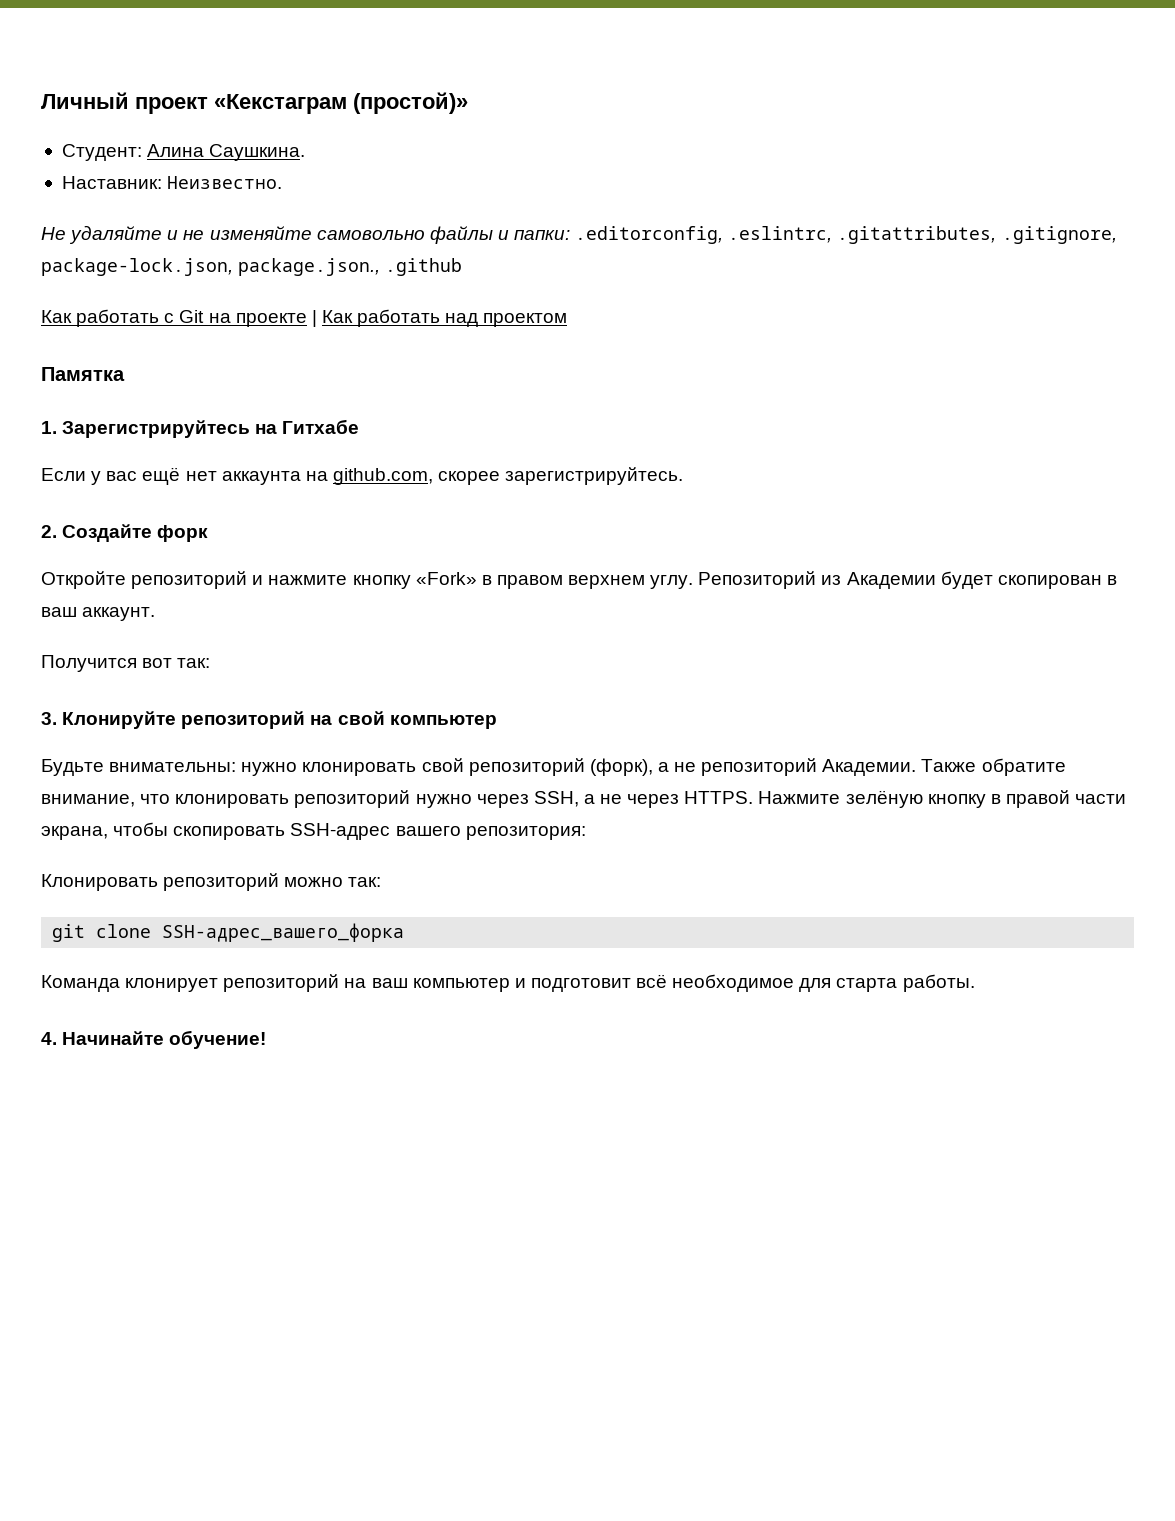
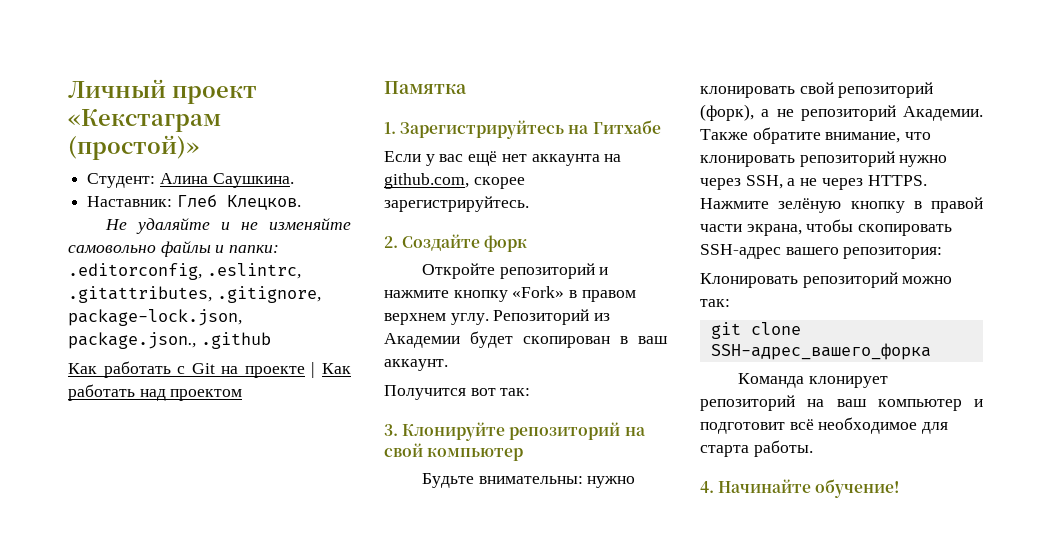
- Наставник: Неизвестно.
+ Наставник: Глеб Клецков.

